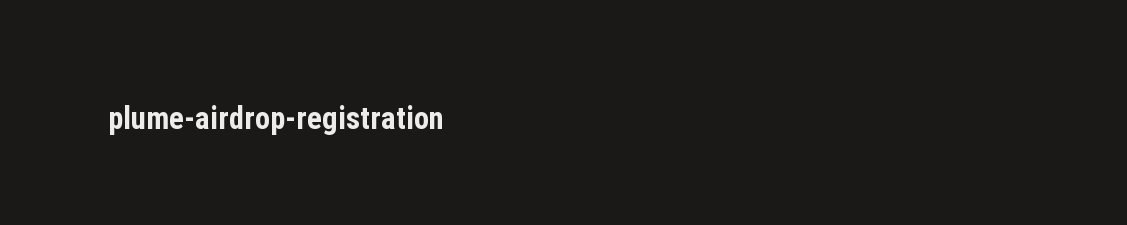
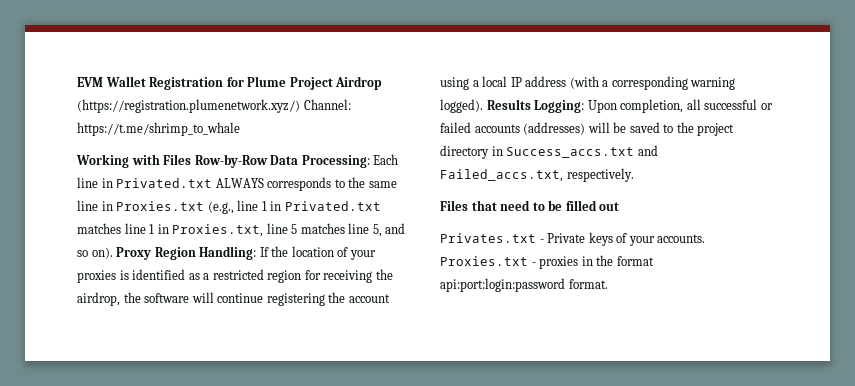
- plume-airdrop-registration
+ EVM Wallet Registration for Plume Project Airdrop (https://registration.plumenetwork.xyz/) Channel: https://t.me/shrimp_to_whale
+ Working with Files Row-by-Row Data Processing: Each line in Privated.txt ALWAYS corresponds to the same line in Proxies.txt (e.g., line 1 in Privated.txt matches line 1 in Proxies.txt, line 5 matches line 5, and so on). Proxy Region Handling: If the location of your proxies is identified as a restricted region for receiving the airdrop, the software will continue registering the account using a local IP address (with a corresponding warning logged). Results Logging: Upon completion, all successful or failed accounts (addresses) will be saved to the project directory in Success_accs.txt and Failed_accs.txt, respectively.
+ Files that need to be filled out
+ Privates.txt - Private keys of your accounts. Proxies.txt - proxies in the format api:port:login:password format.

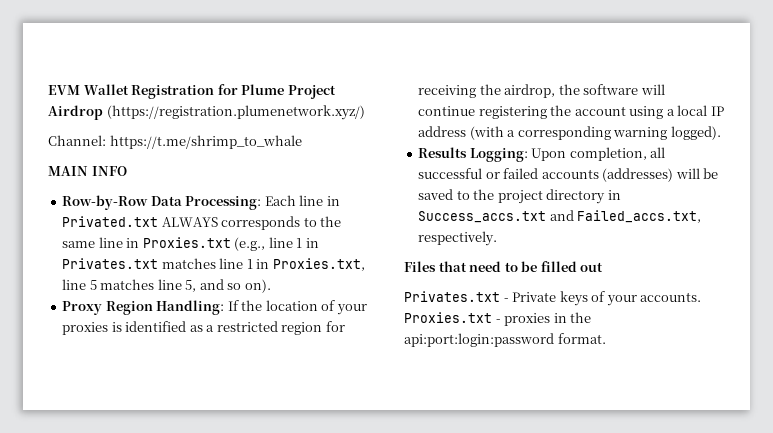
- EVM Wallet Registration for Plume Project Airdrop (https://registration.plumenetwork.xyz/) Channel: https://t.me/shrimp_to_whale
+ EVM Wallet Registration for Plume Project Airdrop (https://registration.plumenetwork.xyz/)
+ Channel: https://t.me/shrimp_to_whale
- Working with Files Row-by-Row Data Processing:
+ MAIN INFO
+ Row-by-Row Data Processing:
- Each line in Privated.txt ALWAYS corresponds to the same line in Proxies.txt (e.g., line 1 in Privated.txt matches line 1 in Proxies.txt, line 5 matches line 5, and so on). Proxy Region Handling:
+ Each line in Privated.txt ALWAYS corresponds to the same line in Proxies.txt (e.g., line 1 in Privates.txt matches line 1 in Proxies.txt, line 5 matches line 5, and so on).
+ Proxy Region Handling:
- If the location of your proxies is identified as a restricted region for receiving the airdrop, the software will continue registering the account using a local IP address (with a corresponding warning logged). Results Logging:
+ If the location of your proxies is identified as a restricted region for receiving the airdrop, the software will continue registering the account using a local IP address (with a corresponding warning logged).
+ Results Logging:
- Proxies.txt - proxies in the format api:port:login:password format.
+ Proxies.txt - proxies in the api:port:login:password format.

